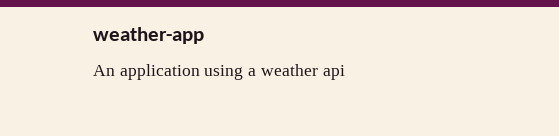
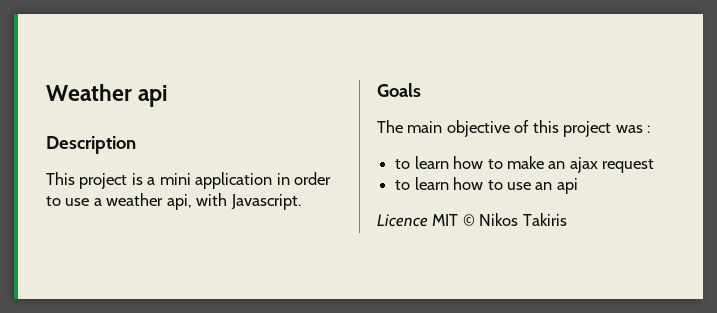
- weather-app
- An application using a weather api
+ Weather api
+ Description
+ This project is a mini application in order to use a weather api, with Javascript.
+ Goals
+ The main objective of this project was :
+ to learn how to make an ajax request
+ to learn how to use an api
+ Licence MIT © Nikos Takiris

